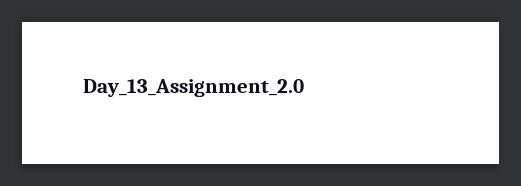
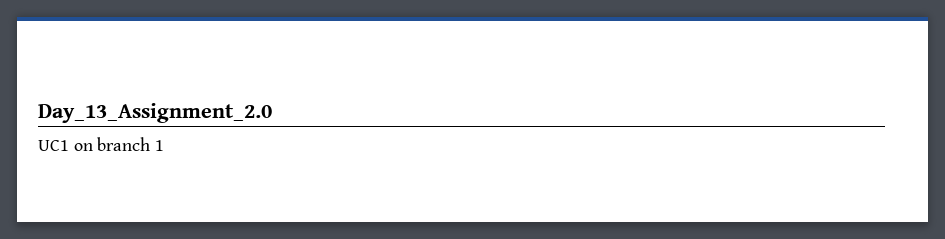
+ UC1 on branch 1

